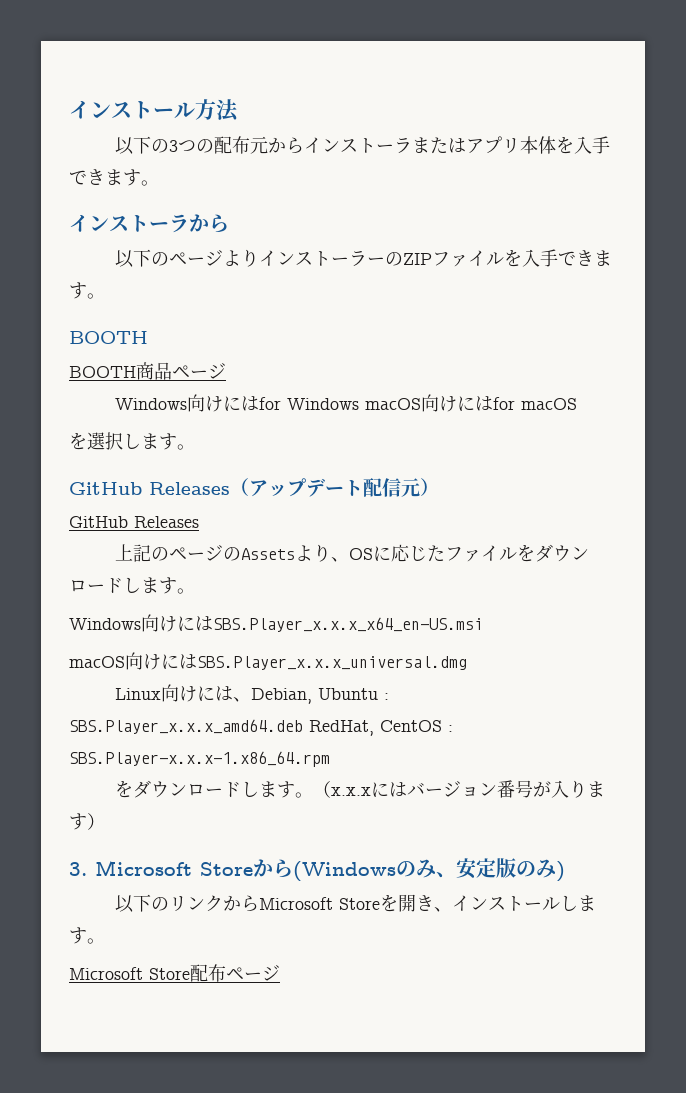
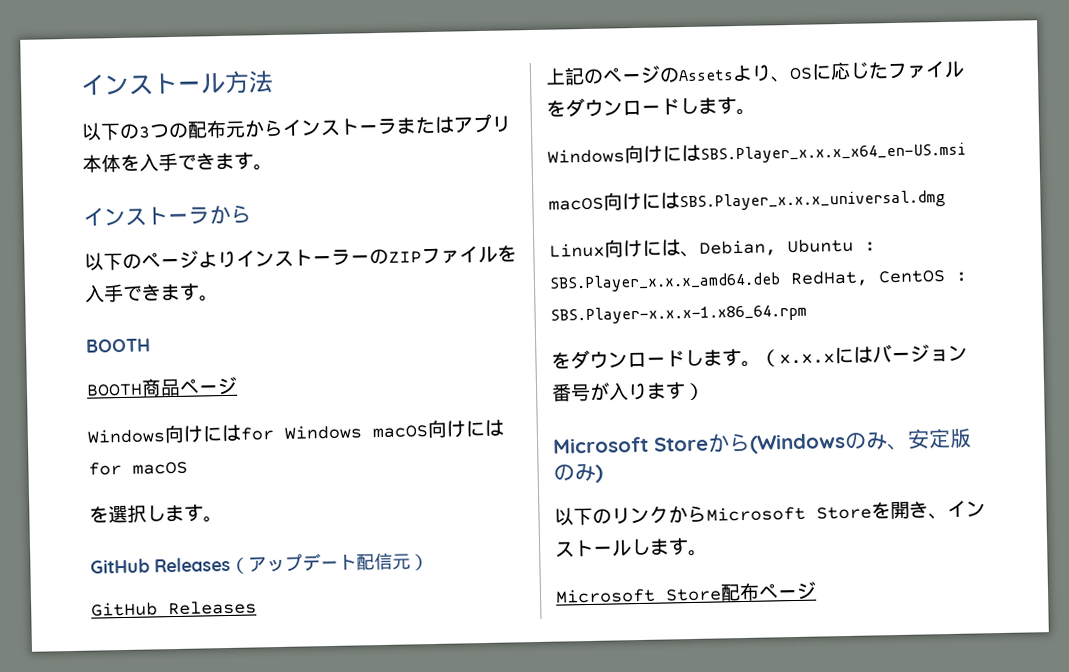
- 3. Microsoft Storeから(Windowsのみ、安定版のみ)
+ Microsoft Storeから(Windowsのみ、安定版のみ)

